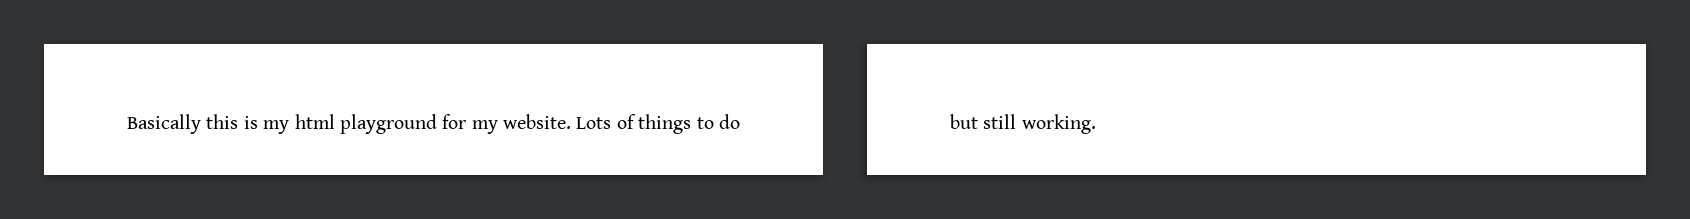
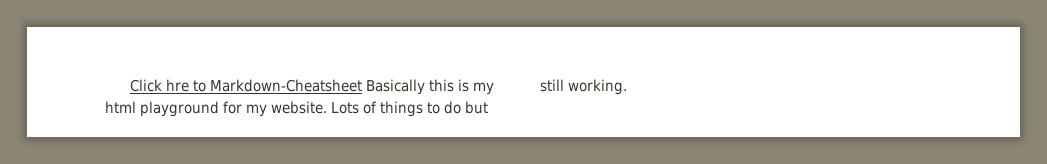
- Basically this is my html playground for my website.
+ Click hre to Markdown-Cheatsheet Basically this is my html playground for my website.

